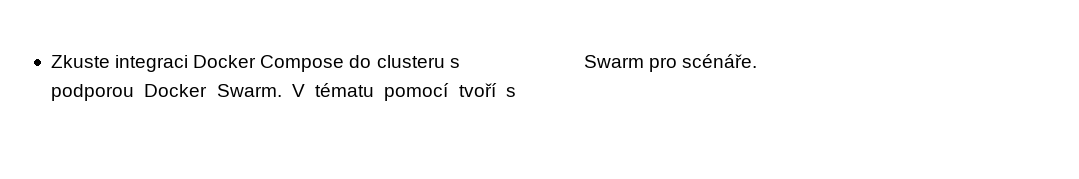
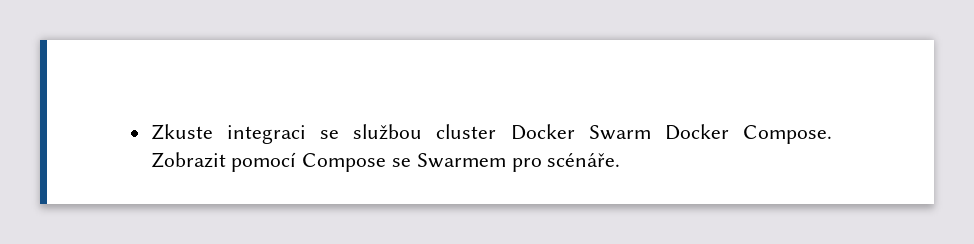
- Zkuste integraci Docker Compose do clusteru s podporou Docker Swarm. V tématu pomocí tvoří s Swarm pro scénáře.
+ Zkuste integraci se službou cluster Docker Swarm Docker Compose. Zobrazit pomocí Compose se Swarmem pro scénáře.

